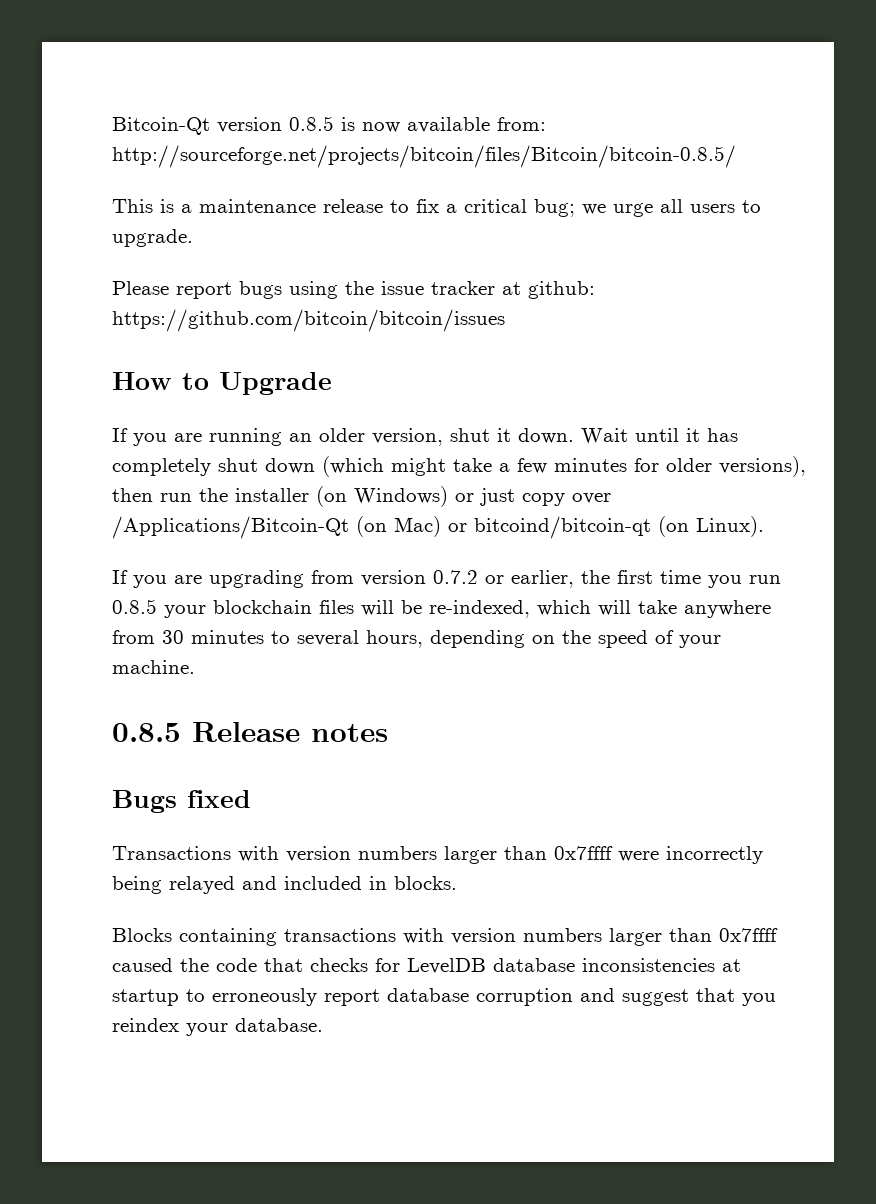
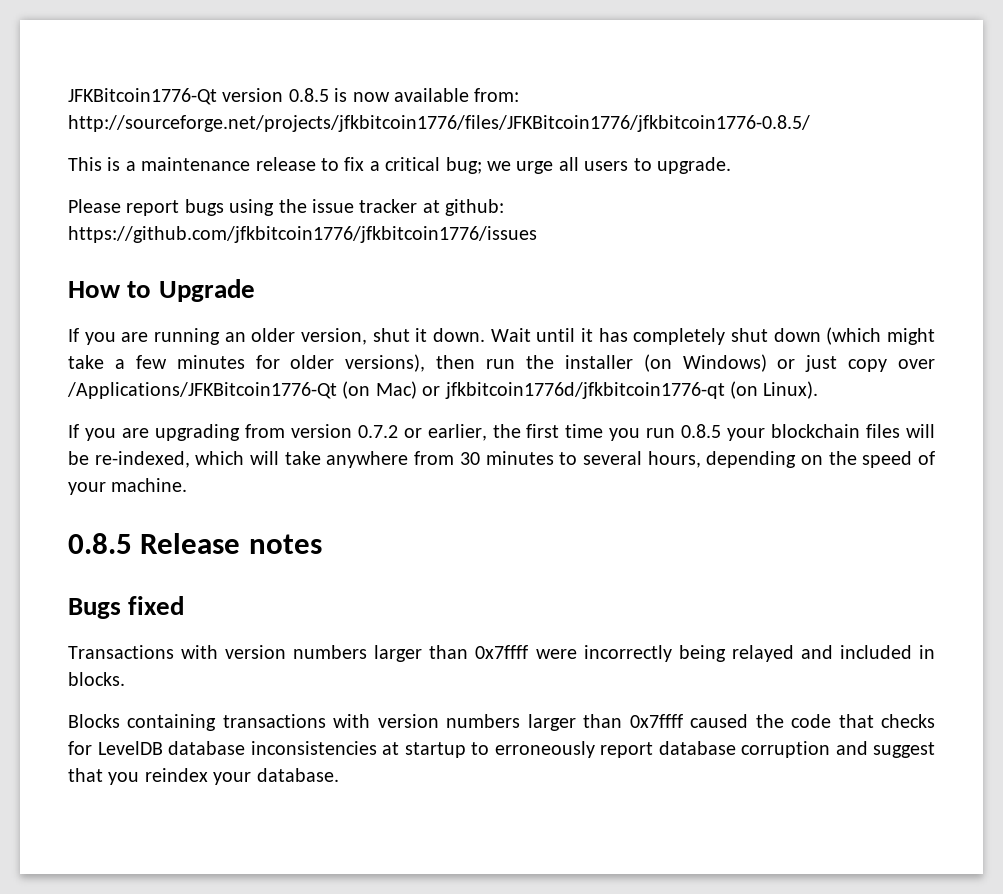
- Bitcoin-Qt version 0.8.5 is now available from: http://sourceforge.net/projects/bitcoin/files/Bitcoin/bitcoin-0.8.5/
+ JFKBitcoin1776-Qt version 0.8.5 is now available from: http://sourceforge.net/projects/jfkbitcoin1776/files/JFKBitcoin1776/jfkbitcoin1776-0.8.5/
- Please report bugs using the issue tracker at github: https://github.com/bitcoin/bitcoin/issues
+ Please report bugs using the issue tracker at github: https://github.com/jfkbitcoin1776/jfkbitcoin1776/issues
- Wait until it has completely shut down (which might take a few minutes for older versions), then run the installer (on Windows) or just copy over /Applications/Bitcoin-Qt (on Mac) or bitcoind/bitcoin-qt (on Linux).
+ Wait until it has completely shut down (which might take a few minutes for older versions), then run the installer (on Windows) or just copy over /Applications/JFKBitcoin1776-Qt (on Mac) or jfkbitcoin1776d/jfkbitcoin1776-qt (on Linux).

